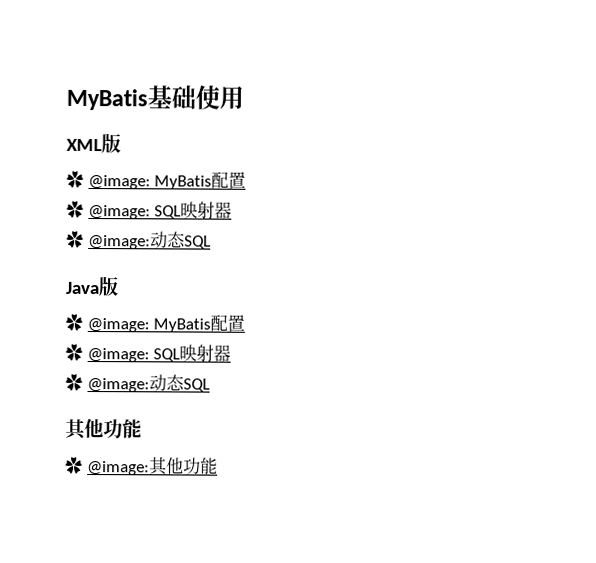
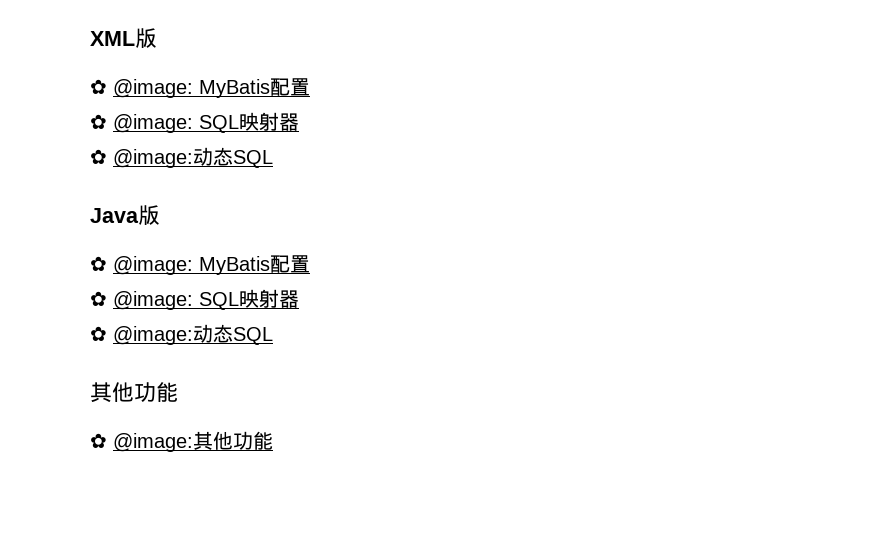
- MyBatis基础使用

